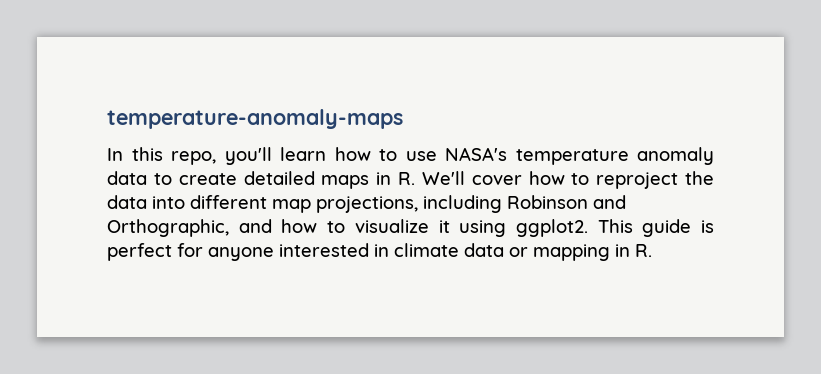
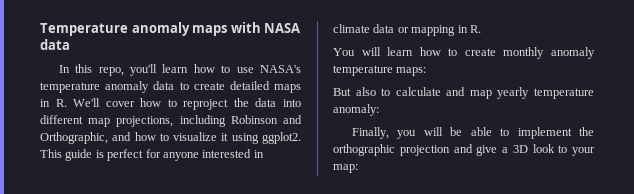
- temperature-anomaly-maps
+ Temperature anomaly maps with NASA data
+ You will learn how to create monthly anomaly temperature maps:
+ But also to calculate and map yearly temperature anomaly:
+ Finally, you will be able to implement the orthographic projection and give a 3D look to your map:

